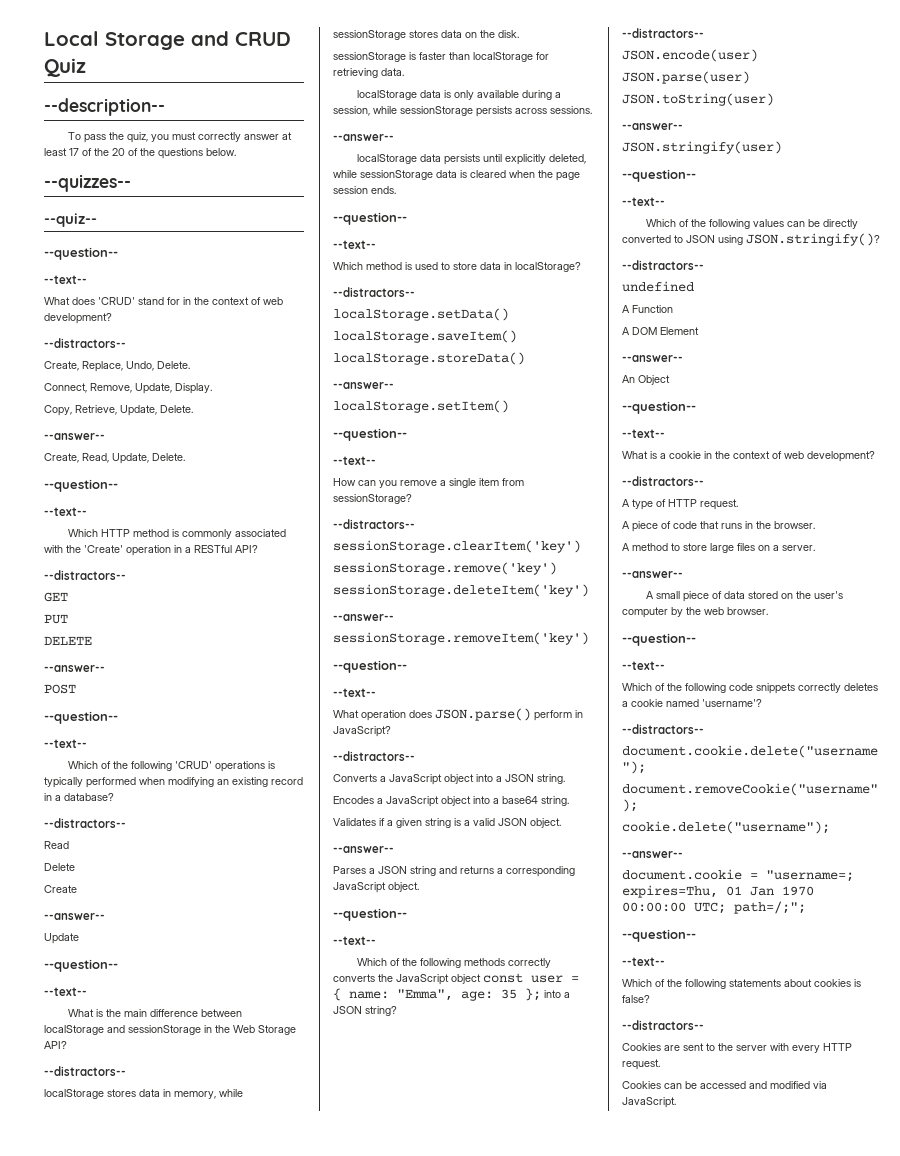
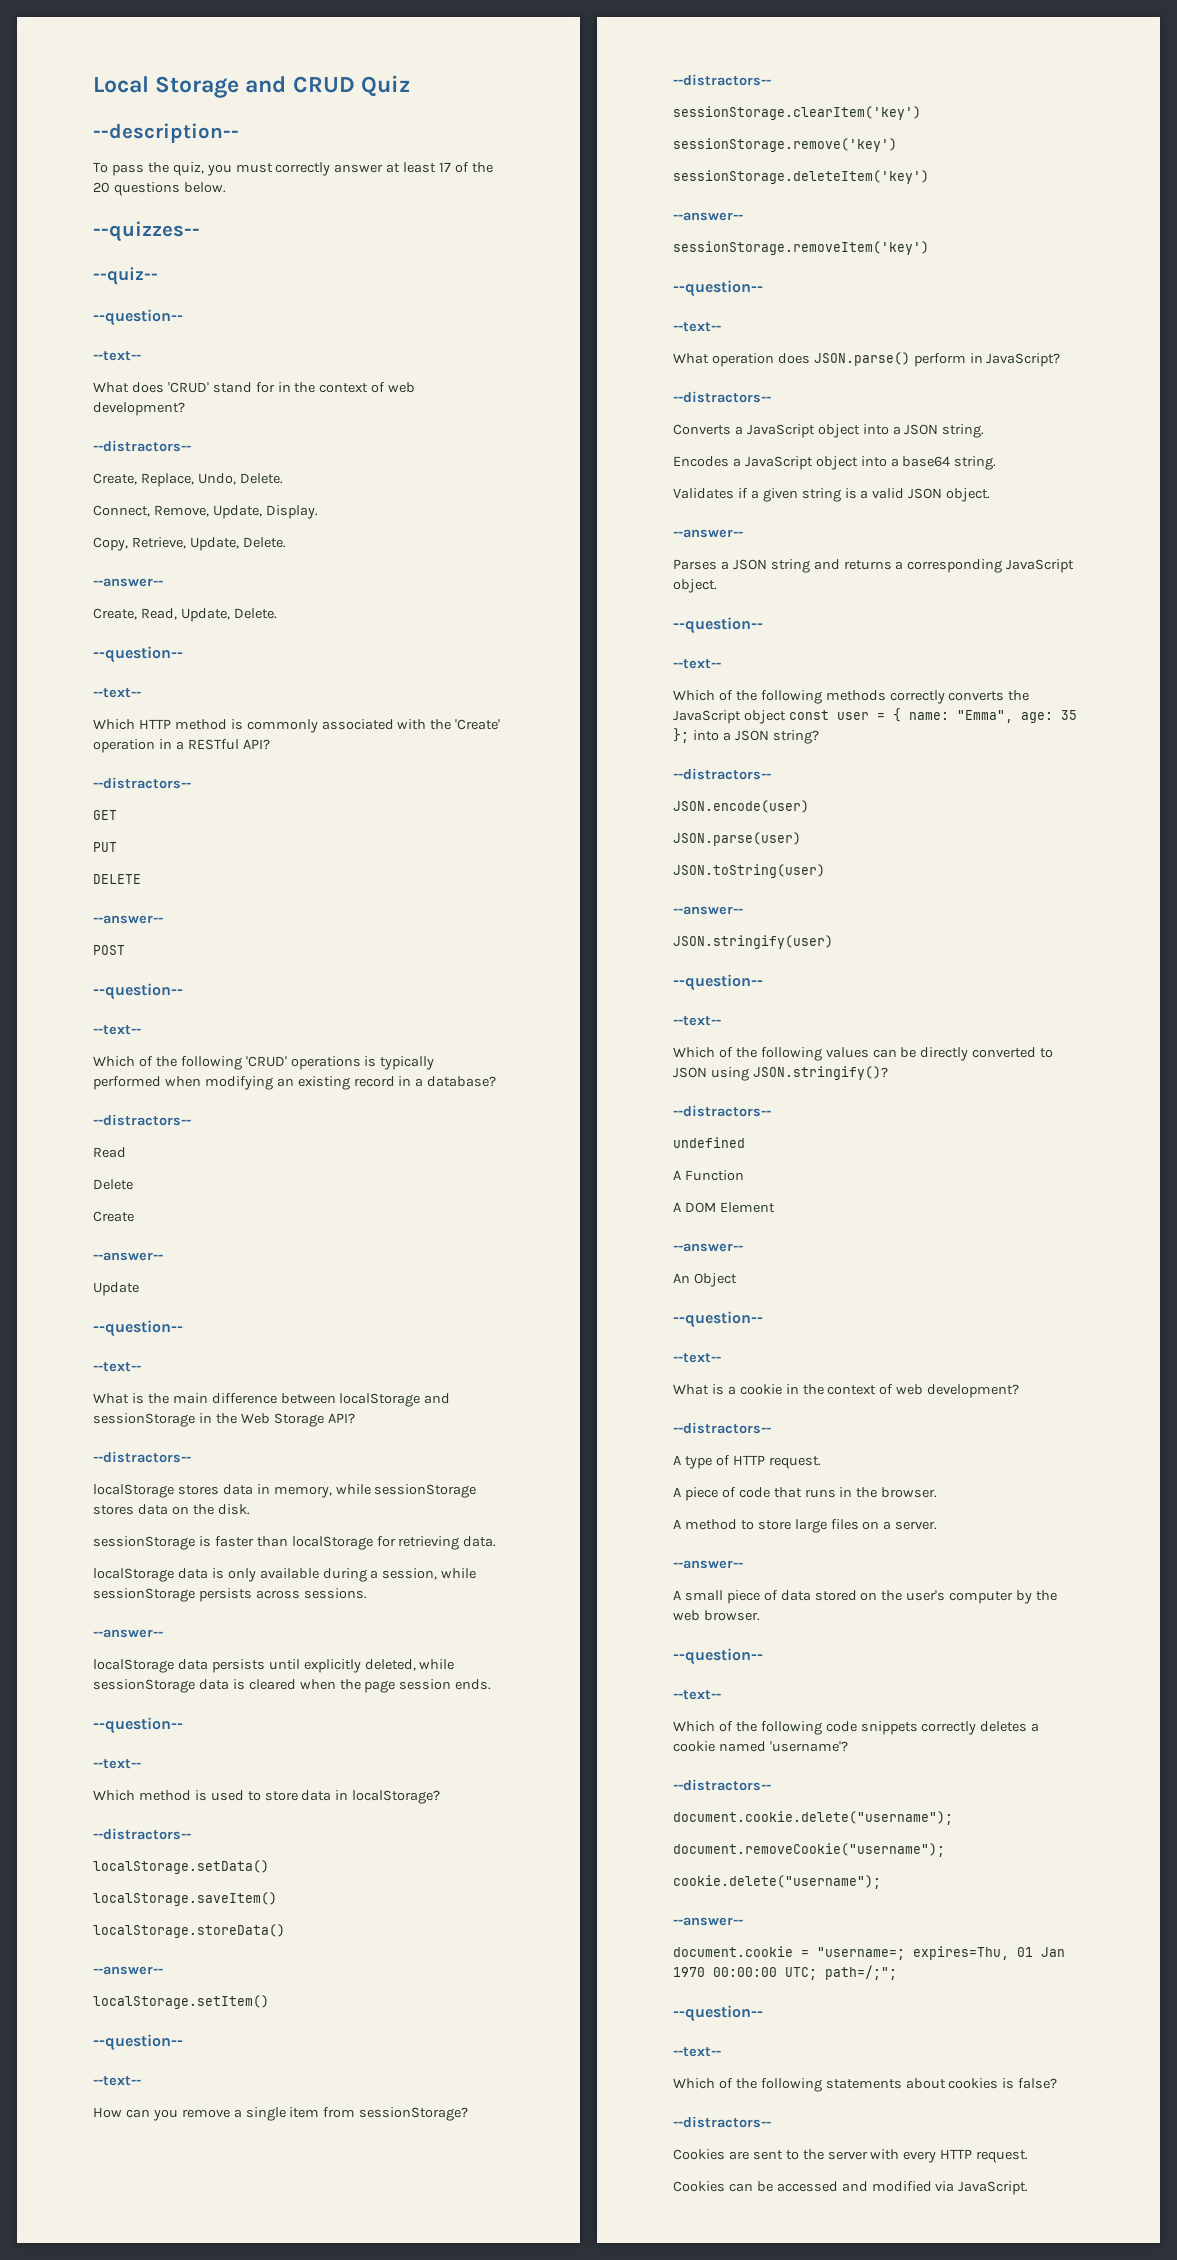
- To pass the quiz, you must correctly answer at least 17 of the 20 of the questions below.
+ To pass the quiz, you must correctly answer at least 17 of the 20 questions below.

